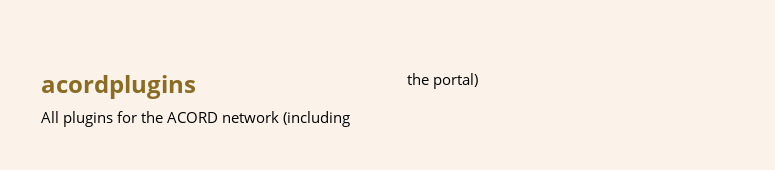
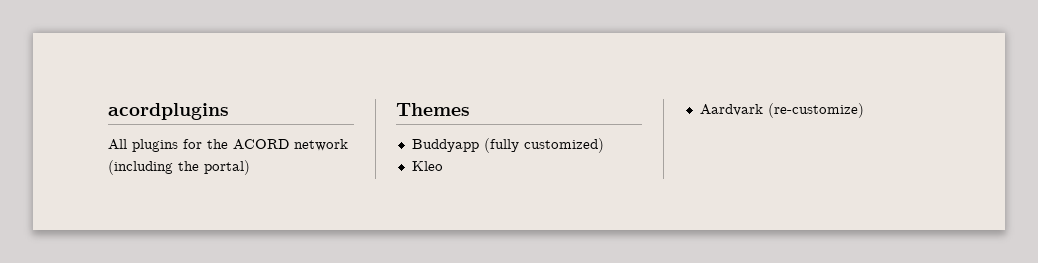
+ Themes
+ Buddyapp (fully customized)
+ Kleo
+ Aardvark (re-customize)

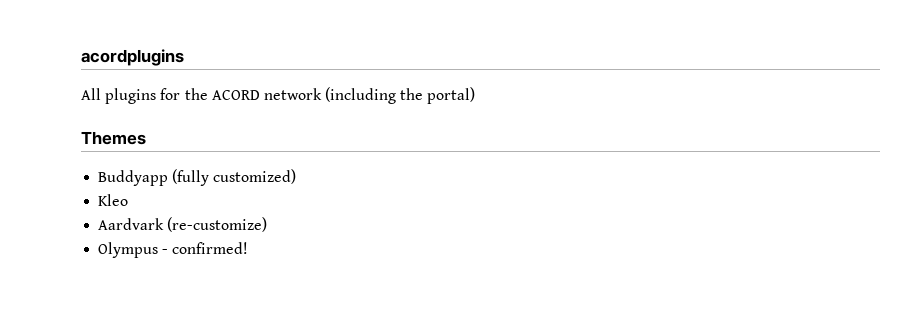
+ Olympus - confirmed!

